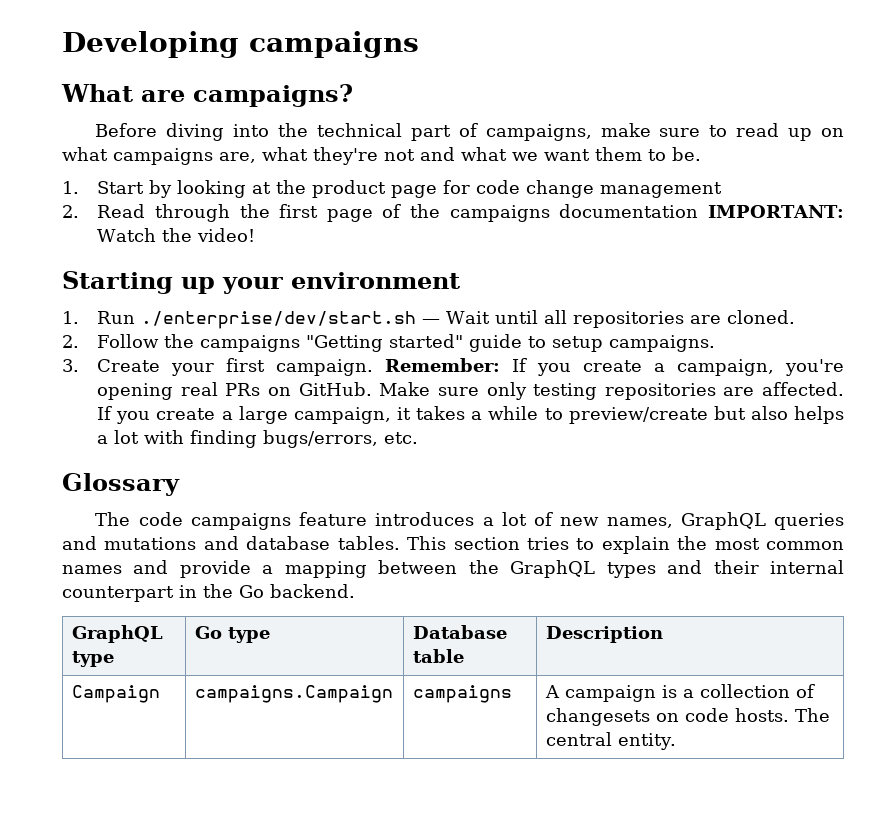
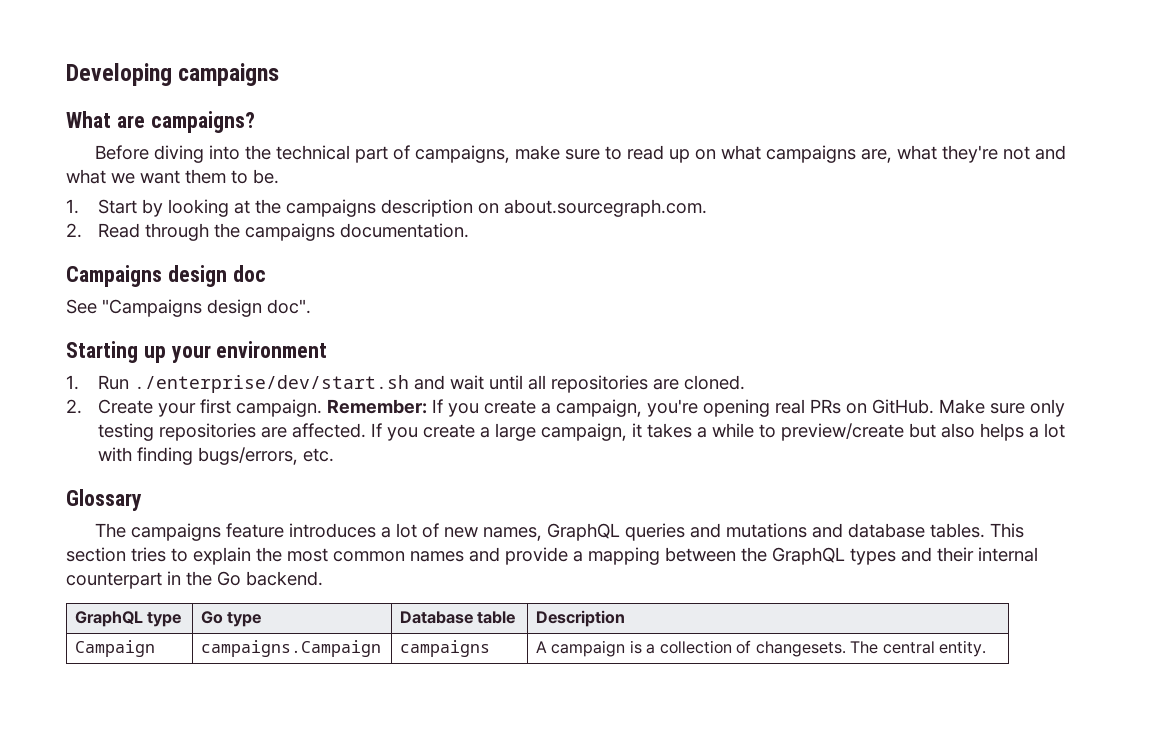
- 1. Start by looking at the product page for code change management
- 2. Read through the first page of the campaigns documentation IMPORTANT: Watch the video!
+ 1. Start by looking at the campaigns description on about.sourcegraph.com.
+ 2. Read through the campaigns documentation.
+ Campaigns design doc
+ See "Campaigns design doc".
- 1. Run ./enterprise/dev/start.sh — Wait until all repositories are cloned.
+ 1. Run ./enterprise/dev/start.sh and wait until all repositories are cloned.
- 2. Follow the campaigns "Getting started" guide to setup campaigns.
- 3. Create your first campaign.
+ 2. Create your first campaign.
- The code campaigns feature introduces a lot of new names, GraphQL queries and mutations and database tables.
+ The campaigns feature introduces a lot of new names, GraphQL queries and mutations and database tables.
- Campaign | campaigns.Campaign | campaigns | A campaign is a collection of changesets on code hosts. The central entity.
+ Campaign | campaigns.Campaign | campaigns | A campaign is a collection of changesets. The central entity.

